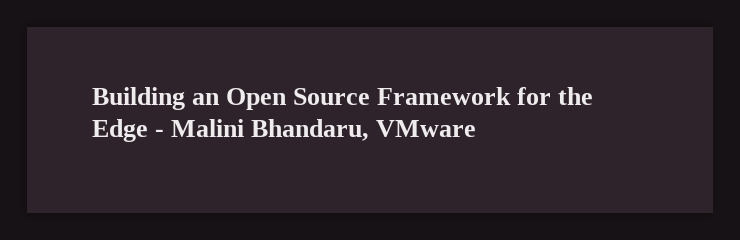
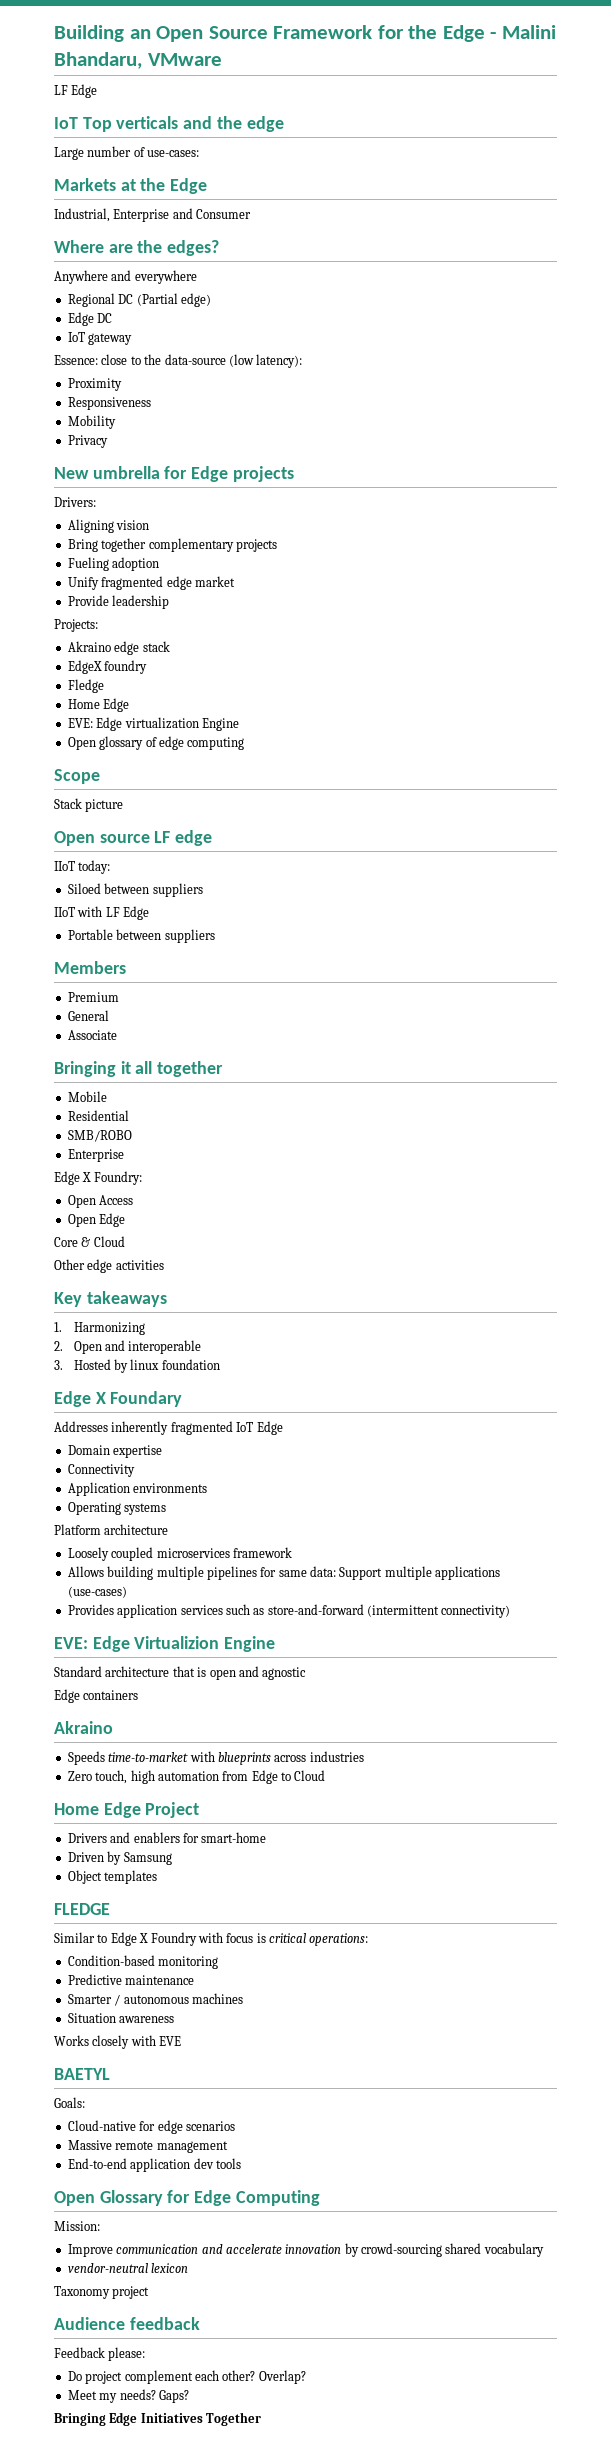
  Building an Open Source Framework for the Edge - Malini Bhandaru, VMware
+ LF Edge
+ IoT Top verticals and the edge
+ Large number of use-cases:
+ Markets at the Edge
+ Industrial, Enterprise and Consumer
+ Where are the edges?
+ Anywhere and everywhere
+ Regional DC (Partial edge)
+ Edge DC
+ IoT gateway
+ Essence: close to the data-source (low latency):
+ Proximity
+ Responsiveness
+ Mobility
+ Privacy
+ New umbrella for Edge projects
+ Drivers:
+ Aligning vision
+ Bring together complementary projects
+ Fueling adoption
+ Unify fragmented edge market
+ Provide leadership
+ Projects:
+ Akraino edge stack
+ EdgeX foundry
+ Fledge
+ Home Edge
+ EVE: Edge virtualization Engine
+ Open glossary of edge computing
+ Scope
+ Stack picture
+ Open source LF edge
+ IIoT today:
+ Siloed between suppliers
+ IIoT with LF Edge
+ Portable between suppliers
+ Members
+ Premium
+ General
+ Associate
+ Bringing it all together
+ Mobile
+ Residential
+ SMB/ROBO
+ Enterprise
+ Edge X Foundry:
+ Open Access
+ Open Edge
+ Core & Cloud
+ Other edge activities
+ Key takeaways
+ 1. Harmonizing
+ 2. Open and interoperable
+ 3. Hosted by linux foundation
+ Edge X Foundary
+ Addresses inherently fragmented IoT Edge
+ Domain expertise
+ Connectivity
+ Application environments
+ Operating systems
+ Platform architecture
+ Loosely coupled microservices framework
+ Allows building multiple pipelines for same data: Support multiple applications (use-cases)
+ Provides application services such as store-and-forward (intermittent connectivity)
+ EVE: Edge Virtualizion Engine
+ Standard architecture that is open and agnostic
+ Edge containers
+ Akraino
+ Speeds time-to-market with blueprints across industries
+ Zero touch, high automation from Edge to Cloud
+ Home Edge Project
+ Drivers and enablers for smart-home
+ Driven by Samsung
+ Object templates
+ FLEDGE
+ Similar to Edge X Foundry with focus is critical operations:
+ Condition-based monitoring
+ Predictive maintenance
+ Smarter / autonomous machines
+ Situation awareness
+ Works closely with EVE
+ BAETYL
+ Goals:
+ Cloud-native for edge scenarios
+ Massive remote management
+ End-to-end application dev tools
+ Open Glossary for Edge Computing
+ Mission:
+ Improve communication and accelerate innovation by crowd-sourcing shared vocabulary
+ vendor-neutral lexicon
+ Taxonomy project
+ Audience feedback
+ Feedback please:
+ Do project complement each other? Overlap?
+ Meet my needs? Gaps?
+ Bringing Edge Initiatives Together

